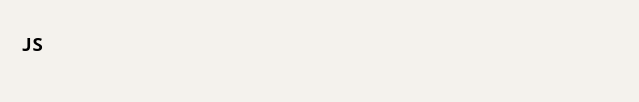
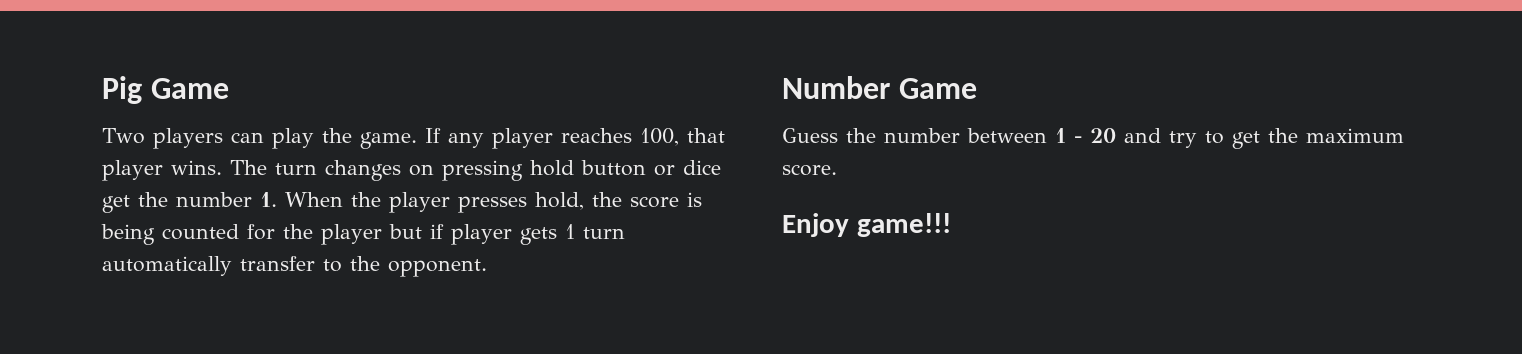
- JS
+ Pig Game
+ Two players can play the game. If any player reaches 100, that player wins. The turn changes on pressing hold button or dice get the number 1. When the player presses hold, the score is being counted for the player but if player gets 1 turn automatically transfer to the opponent.
+ Number Game
+ Guess the number between 1 - 20 and try to get the maximum score.
+ Enjoy game!!!

